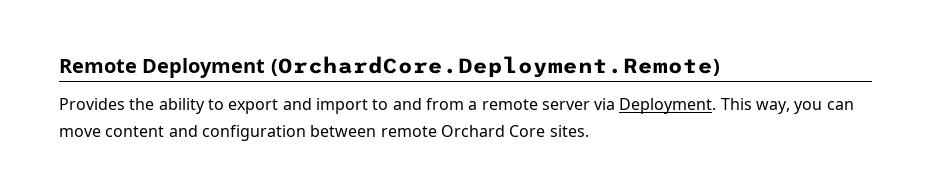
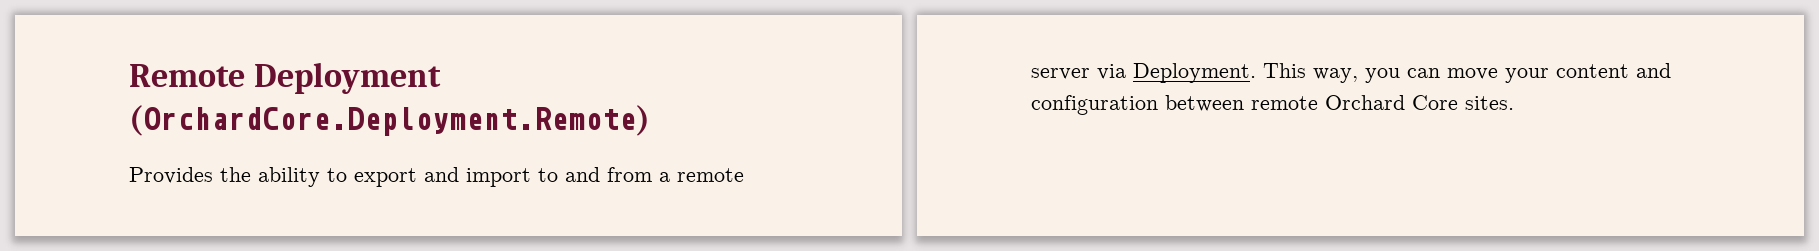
- This way, you can move content and configuration between remote Orchard Core sites.
+ This way, you can move your content and configuration between remote Orchard Core sites.

